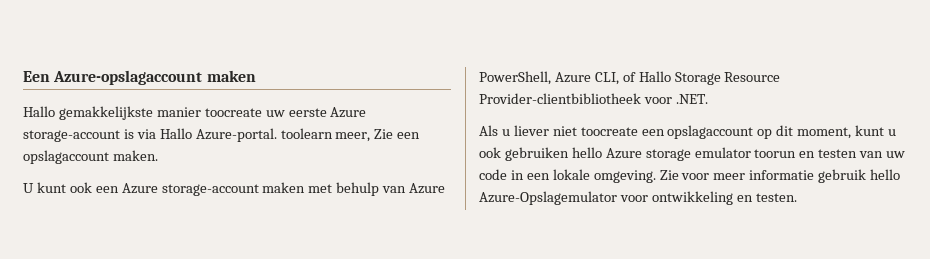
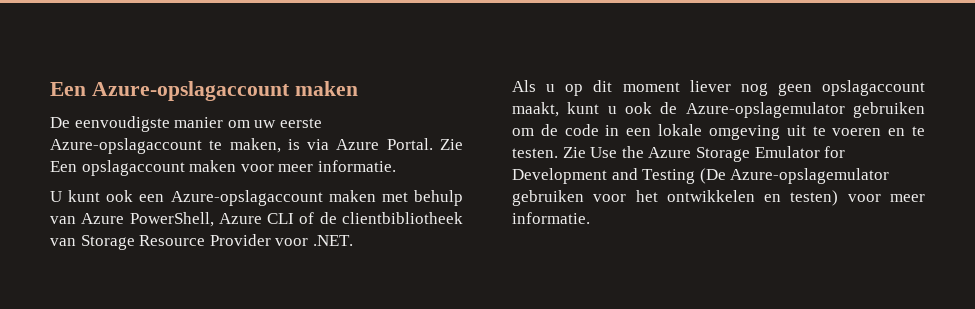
- Hallo gemakkelijkste manier toocreate uw eerste Azure storage-account is via Hallo Azure-portal. toolearn meer, Zie een opslagaccount maken.
+ De eenvoudigste manier om uw eerste Azure-opslagaccount te maken, is via Azure Portal. Zie Een opslagaccount maken voor meer informatie.
- U kunt ook een Azure storage-account maken met behulp van Azure PowerShell, Azure CLI, of Hallo Storage Resource Provider-clientbibliotheek voor .NET.
+ U kunt ook een Azure-opslagaccount maken met behulp van Azure PowerShell, Azure CLI of de clientbibliotheek van Storage Resource Provider voor .NET.
- Als u liever niet toocreate een opslagaccount op dit moment, kunt u ook gebruiken hello Azure storage emulator toorun en testen van uw code in een lokale omgeving. Zie voor meer informatie gebruik hello Azure-Opslagemulator voor ontwikkeling en testen.
+ Als u op dit moment liever nog geen opslagaccount maakt, kunt u ook de Azure-opslagemulator gebruiken om de code in een lokale omgeving uit te voeren en te testen. Zie Use the Azure Storage Emulator for Development and Testing (De Azure-opslagemulator gebruiken voor het ontwikkelen en testen) voor meer informatie.

